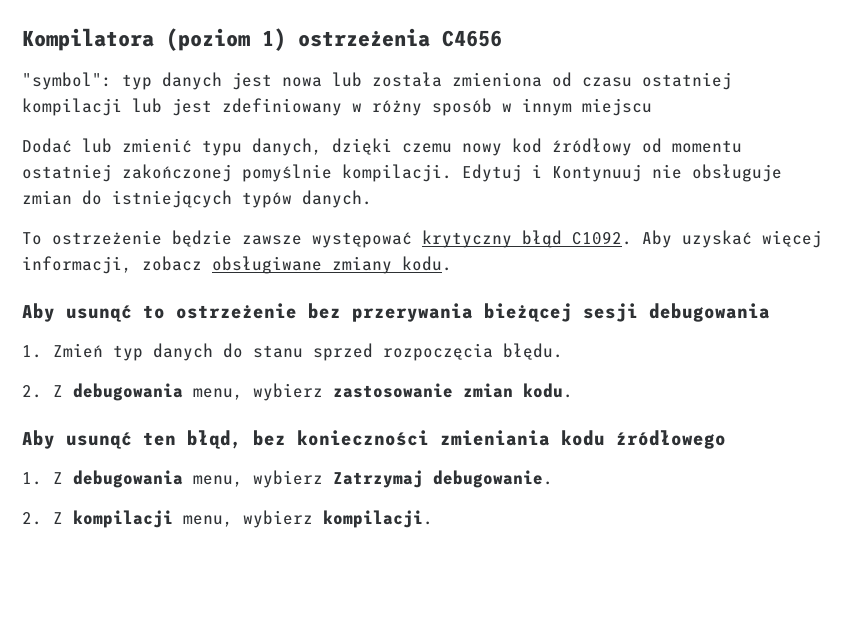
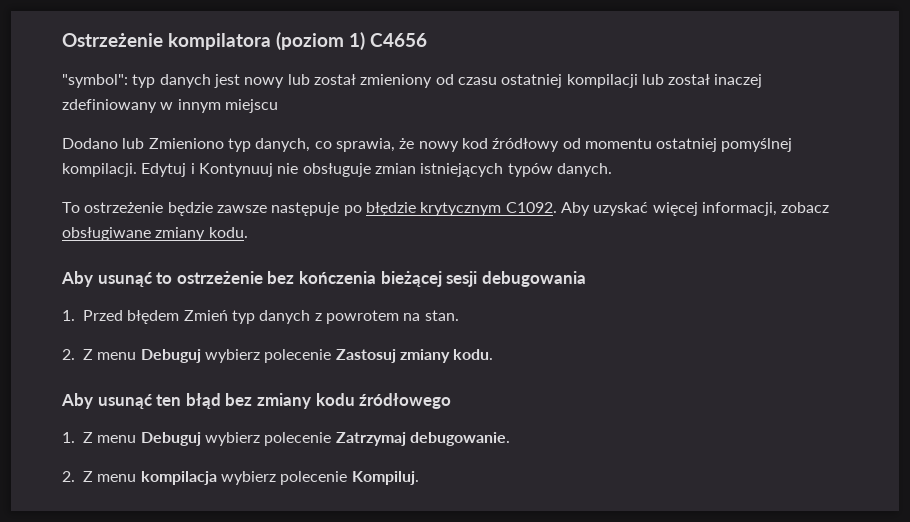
- Kompilatora (poziom 1) ostrzeżenia C4656
+ Ostrzeżenie kompilatora (poziom 1) C4656
- "symbol": typ danych jest nowa lub została zmieniona od czasu ostatniej kompilacji lub jest zdefiniowany w różny sposób w innym miejscu
- Dodać lub zmienić typu danych, dzięki czemu nowy kod źródłowy od momentu ostatniej zakończonej pomyślnie kompilacji.
+ "symbol": typ danych jest nowy lub został zmieniony od czasu ostatniej kompilacji lub został inaczej zdefiniowany w innym miejscu
+ Dodano lub Zmieniono typ danych, co sprawia, że nowy kod źródłowy od momentu ostatniej pomyślnej kompilacji.
- Edytuj i Kontynuuj nie obsługuje zmian do istniejących typów danych.
+ Edytuj i Kontynuuj nie obsługuje zmian istniejących typów danych.
- To ostrzeżenie będzie zawsze występować krytyczny błąd C1092.
+ To ostrzeżenie będzie zawsze następuje po błędzie krytycznym C1092.
- Aby usunąć to ostrzeżenie bez przerywania bieżącej sesji debugowania
+ Aby usunąć to ostrzeżenie bez kończenia bieżącej sesji debugowania
- 1. Zmień typ danych do stanu sprzed rozpoczęcia błędu.
- 2. Z debugowania menu, wybierz zastosowanie zmian kodu.
+ 1. Przed błędem Zmień typ danych z powrotem na stan.
+ 2. Z menu Debuguj wybierz polecenie Zastosuj zmiany kodu.
- Aby usunąć ten błąd, bez konieczności zmieniania kodu źródłowego
+ Aby usunąć ten błąd bez zmiany kodu źródłowego
- 1. Z debugowania menu, wybierz Zatrzymaj debugowanie.
+ 1. Z menu Debuguj wybierz polecenie Zatrzymaj debugowanie.
- 2. Z kompilacji menu, wybierz kompilacji.
+ 2. Z menu kompilacja wybierz polecenie Kompiluj.

